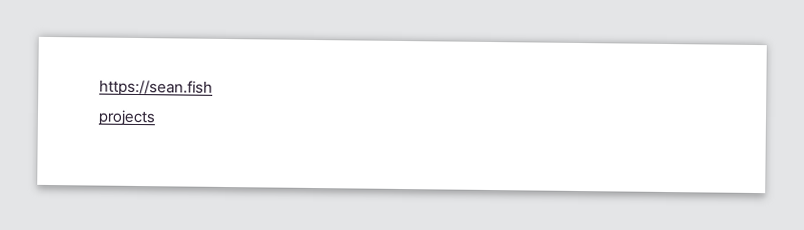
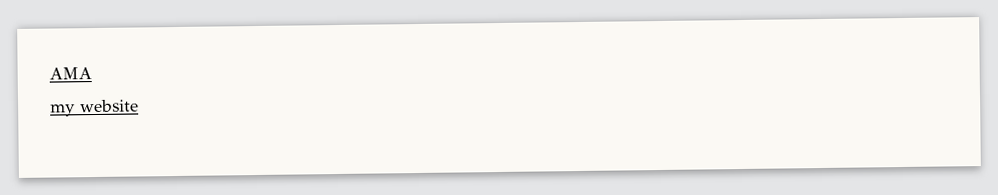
- https://sean.fish
- projects
+ AMA
+ my website

